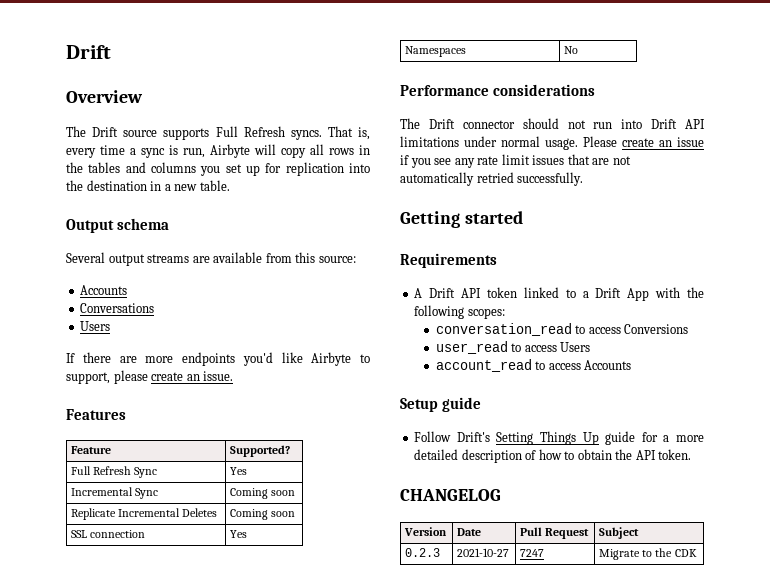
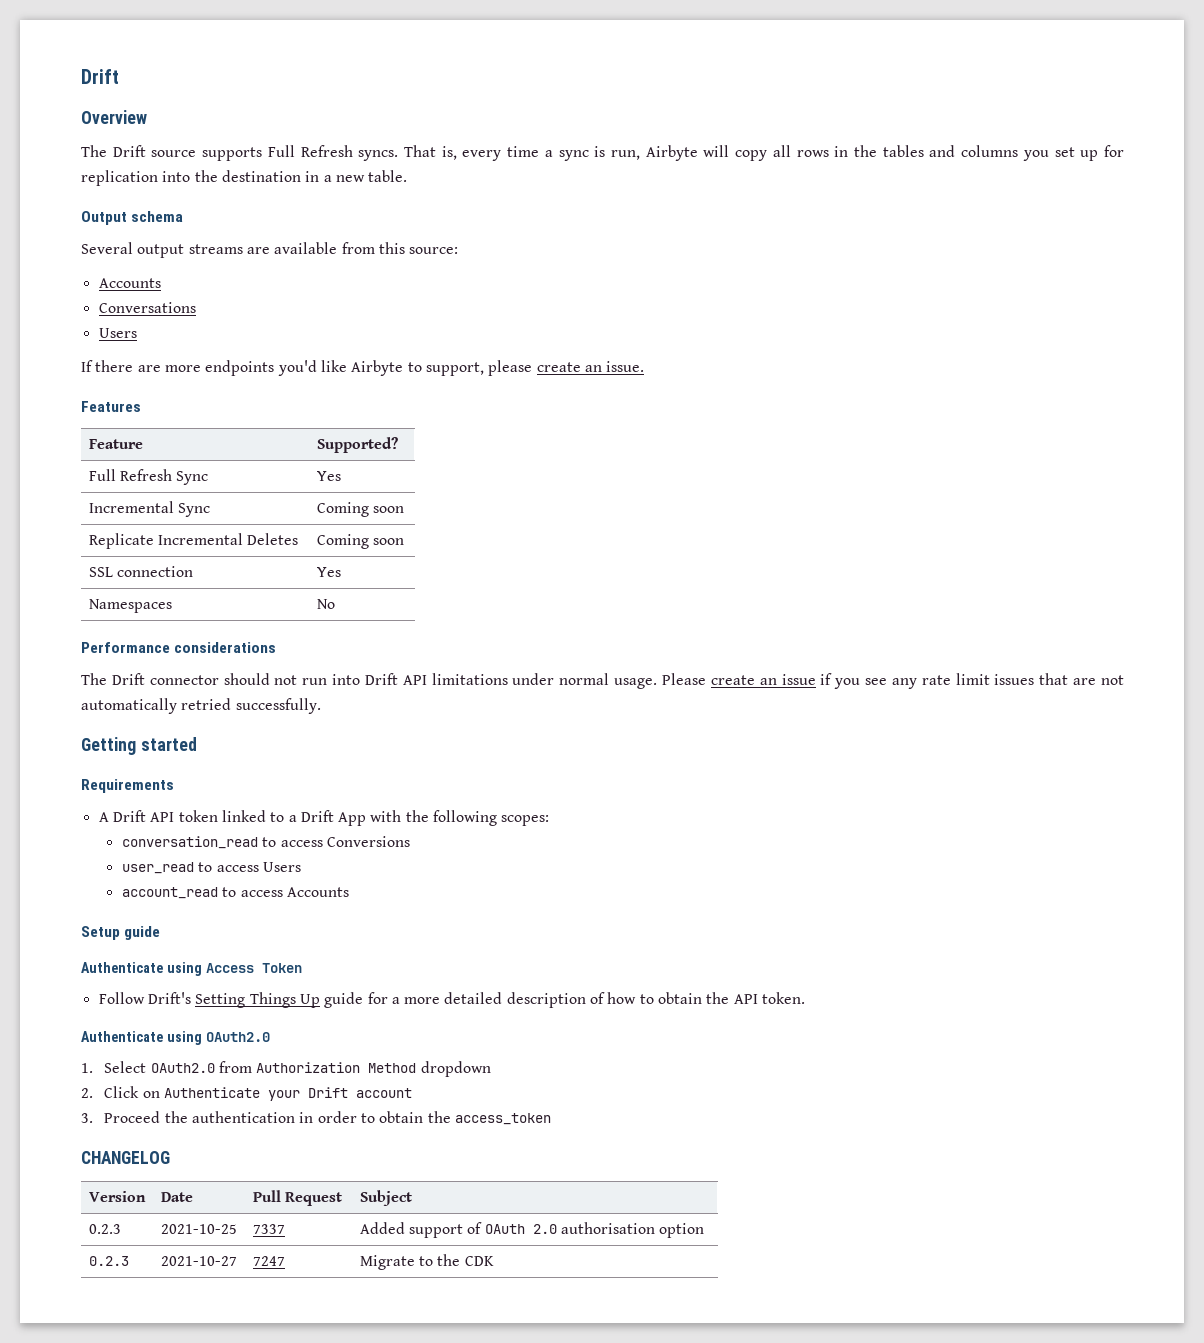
+ Authenticate using Access Token
+ Authenticate using OAuth2.0
+ 1. Select OAuth2.0 from Authorization Method dropdown
+ 2. Click on Authenticate your Drift account
+ 3. Proceed the authentication in order to obtain the access_token
+ 0.2.3 | 2021-10-25 | 7337 | Added support of OAuth 2.0 authorisation option

